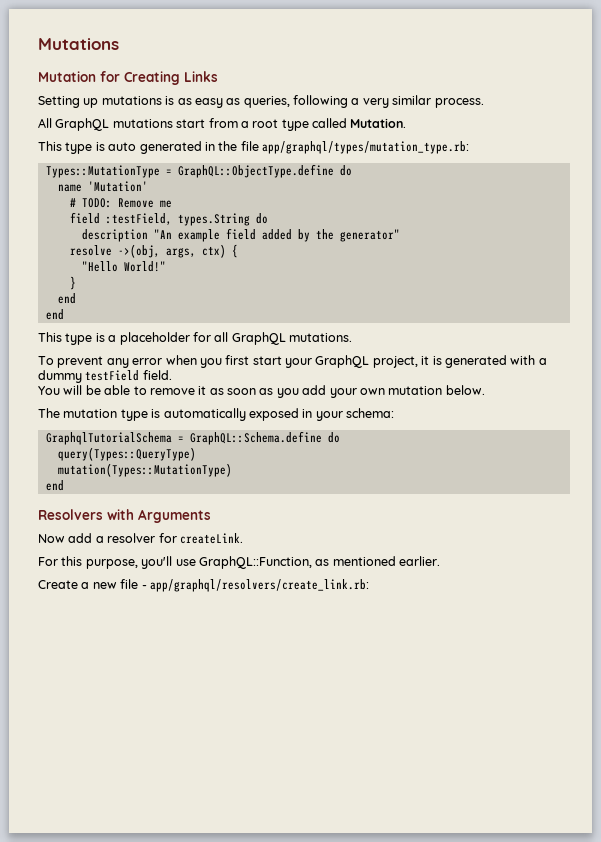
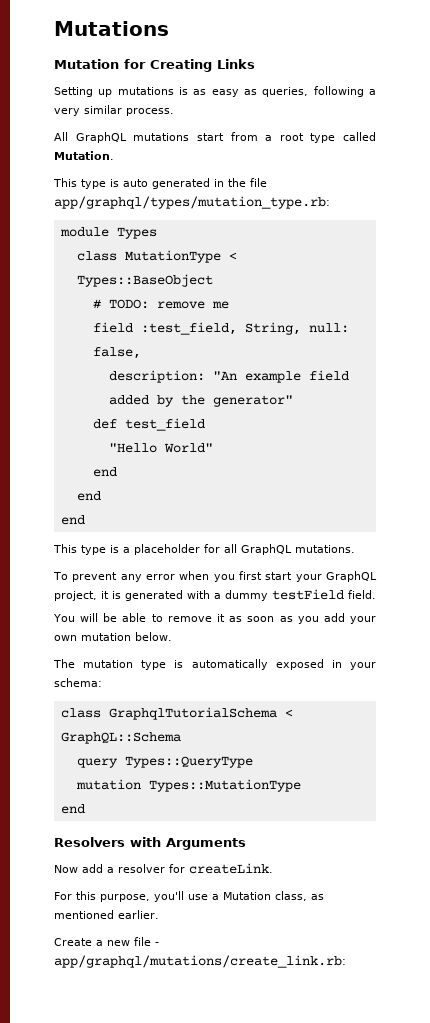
- Types::MutationType = GraphQL::ObjectType.define do
- name 'Mutation'
+ module Types
+ class MutationType < Types::BaseObject
- # TODO: Remove me
+ # TODO: remove me
- field :testField, types.String do
- description "An example field added by the generator"
+ field :test_field, String, null: false,
+ description: "An example field added by the generator"
- resolve ->(obj, args, ctx) {
+ def test_field
- "Hello World!"
- }
+ "Hello World"
+ end
- GraphqlTutorialSchema = GraphQL::Schema.define do
- query(Types::QueryType)
- mutation(Types::MutationType)
+ class GraphqlTutorialSchema < GraphQL::Schema
+ query Types::QueryType
+ mutation Types::MutationType
- For this purpose, you'll use GraphQL::Function, as mentioned earlier.
+ For this purpose, you'll use a Mutation class, as mentioned earlier.
- Create a new file - app/graphql/resolvers/create_link.rb:
+ Create a new file - app/graphql/mutations/create_link.rb:

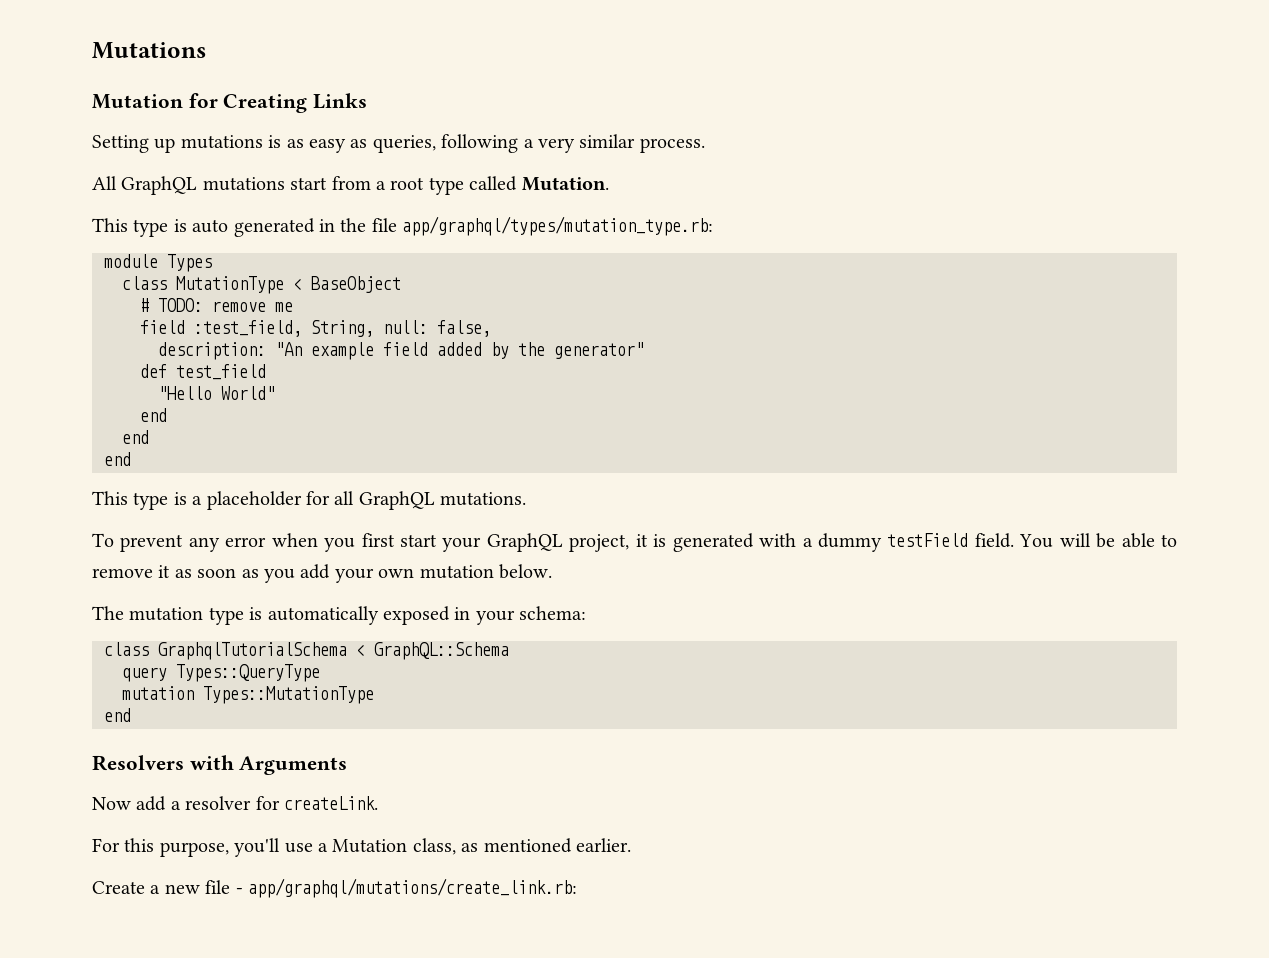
- class MutationType < Types::BaseObject
+ class MutationType < BaseObject
- To prevent any error when you first start your GraphQL project, it is generated with a dummy testField field.
- You will be able to remove it as soon as you add your own mutation below.
+ To prevent any error when you first start your GraphQL project, it is generated with a dummy testField field. You will be able to remove it as soon as you add your own mutation below.

